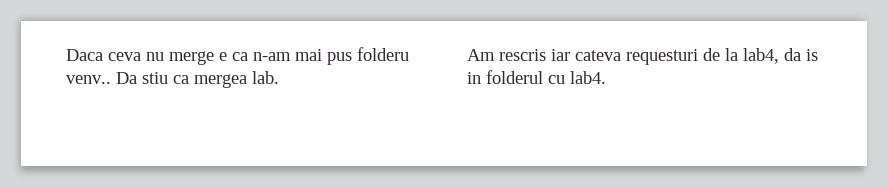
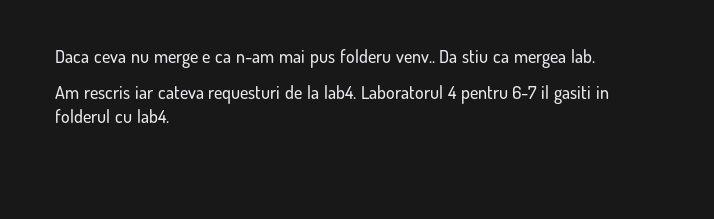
- Am rescris iar cateva requesturi de la lab4, da is in folderul cu lab4.
+ Am rescris iar cateva requesturi de la lab4. Laboratorul 4 pentru 6-7 il gasiti in folderul cu lab4.

